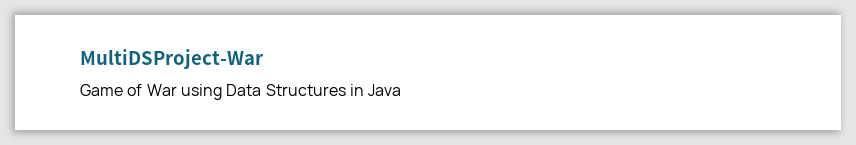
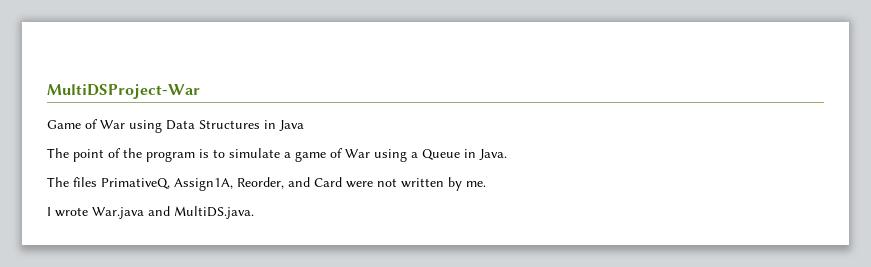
+ The point of the program is to simulate a game of War using a Queue in Java.
+ The files PrimativeQ, Assign1A, Reorder, and Card were not written by me.
+ I wrote War.java and MultiDS.java.

